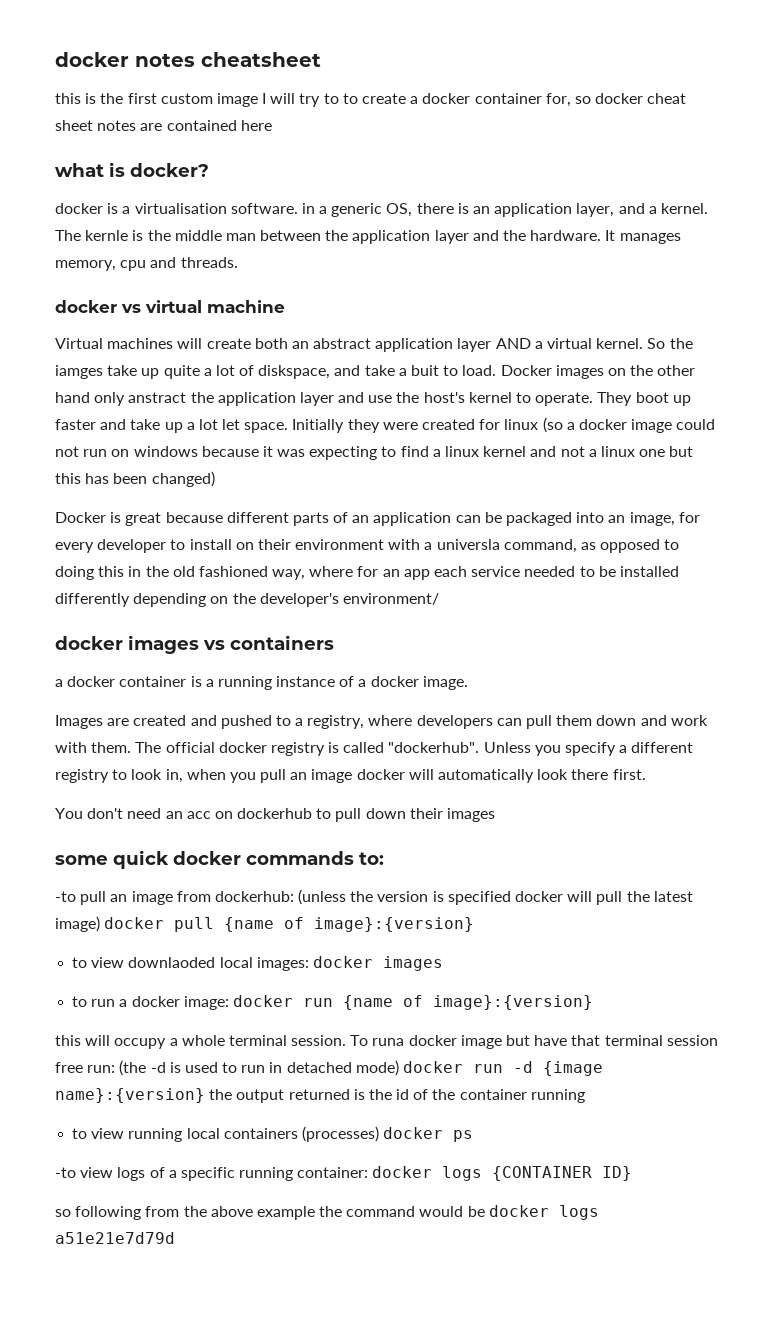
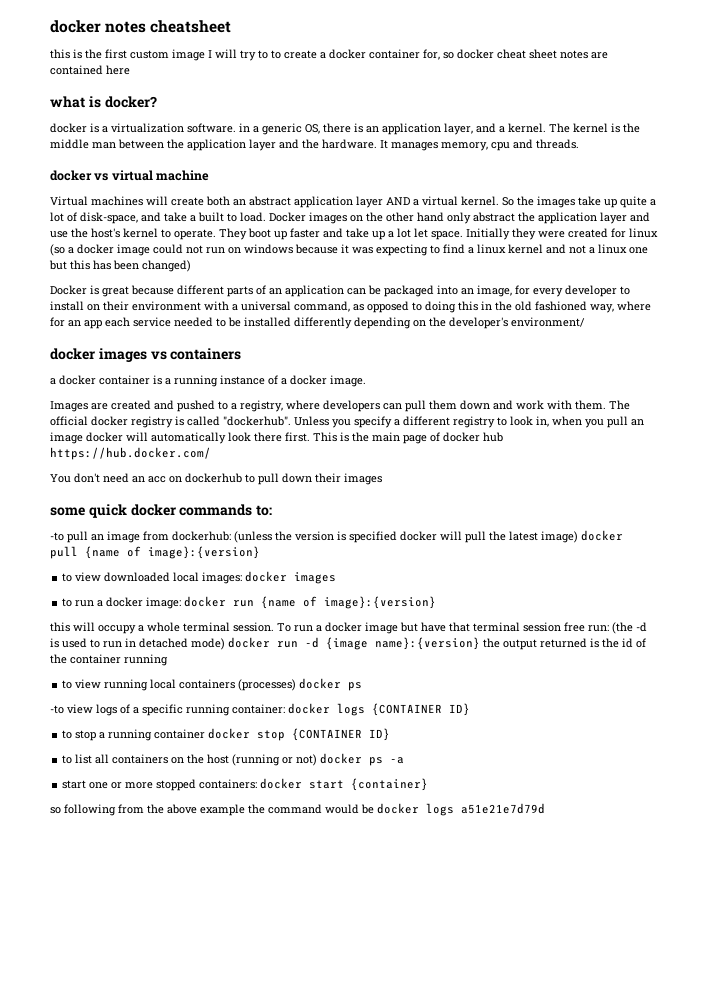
- docker is a virtualisation software. in a generic OS, there is an application layer, and a kernel.
+ docker is a virtualization software. in a generic OS, there is an application layer, and a kernel.
- The kernle is the middle man between the application layer and the hardware.
+ The kernel is the middle man between the application layer and the hardware.
- So the iamges take up quite a lot of diskspace, and take a buit to load.
+ So the images take up quite a lot of disk-space, and take a built to load.
- Docker images on the other hand only anstract the application layer and use the host's kernel to operate.
+ Docker images on the other hand only abstract the application layer and use the host's kernel to operate.
- Docker is great because different parts of an application can be packaged into an image, for every developer to install on their environment with a universla command, as opposed to doing this in the old fashioned way, where for an app each service needed to be installed differently depending on the developer's environment/
+ Docker is great because different parts of an application can be packaged into an image, for every developer to install on their environment with a universal command, as opposed to doing this in the old fashioned way, where for an app each service needed to be installed differently depending on the developer's environment/
+ This is the main page of docker hub https://hub.docker.com/
- to view downlaoded local images: docker images
+ to view downloaded local images: docker images
- To runa docker image but have that terminal session free run: (the -d is used to run in detached mode) docker run -d {image name}:{version} the output returned is the id of the container running
+ To run a docker image but have that terminal session free run: (the -d is used to run in detached mode) docker run -d {image name}:{version} the output returned is the id of the container running
+ to stop a running container docker stop {CONTAINER ID}
+ to list all containers on the host (running or not) docker ps -a
+ start one or more stopped containers: docker start {container}

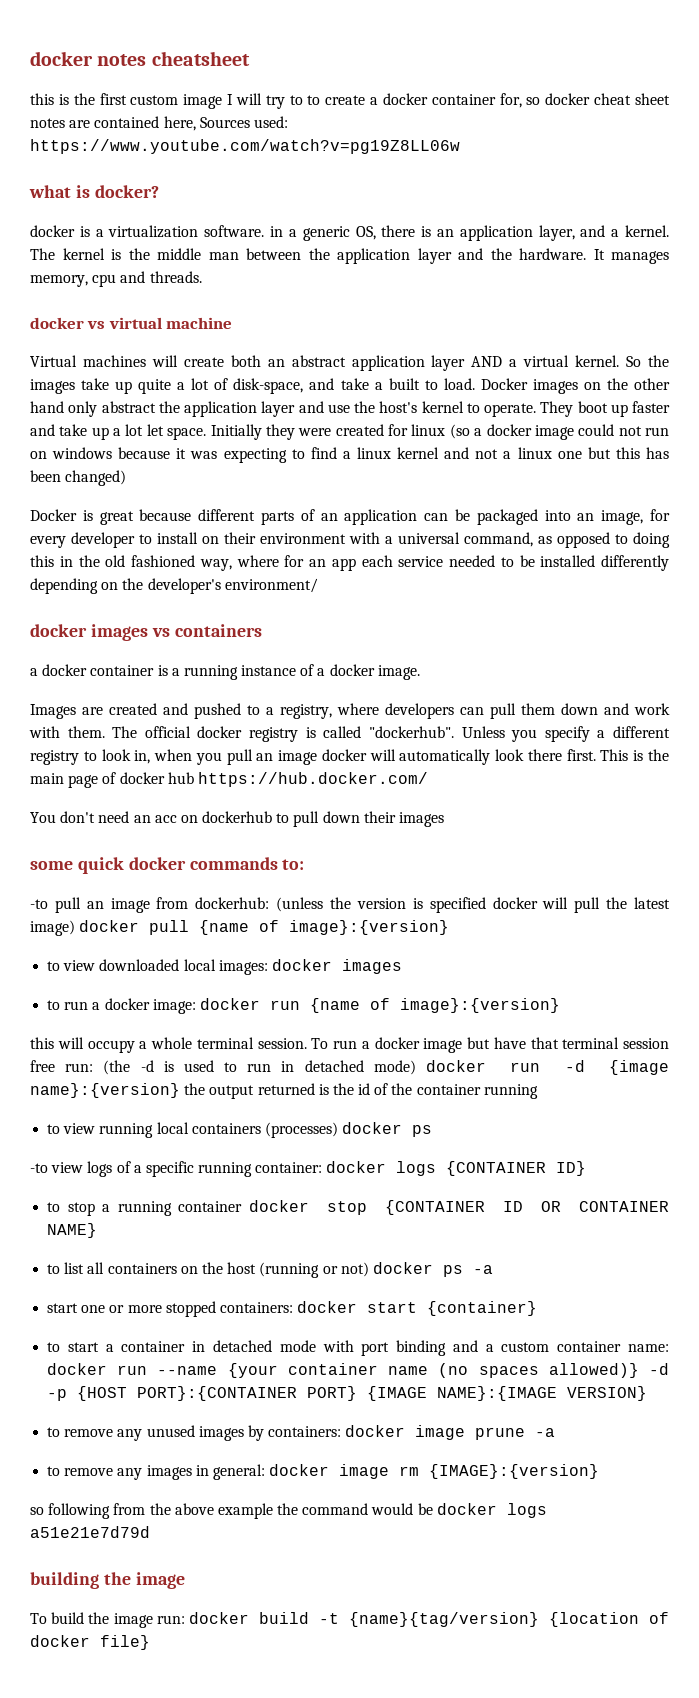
- this is the first custom image I will try to to create a docker container for, so docker cheat sheet notes are contained here
+ this is the first custom image I will try to to create a docker container for, so docker cheat sheet notes are contained here, Sources used: https://www.youtube.com/watch?v=pg19Z8LL06w
- to stop a running container docker stop {CONTAINER ID}
+ to stop a running container docker stop {CONTAINER ID OR CONTAINER NAME}
+ to start a container in detached mode with port binding and a custom container name: docker run --name {your container name (no spaces allowed)} -d -p {HOST PORT}:{CONTAINER PORT} {IMAGE NAME}:{IMAGE VERSION}
+ to remove any unused images by containers: docker image prune -a
+ to remove any images in general: docker image rm {IMAGE}:{version}
+ building the image
+ To build the image run: docker build -t {name}{tag/version} {location of docker file}

